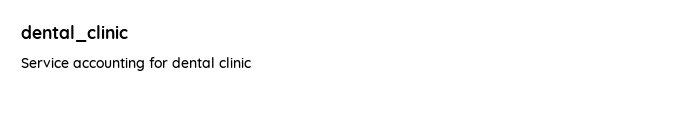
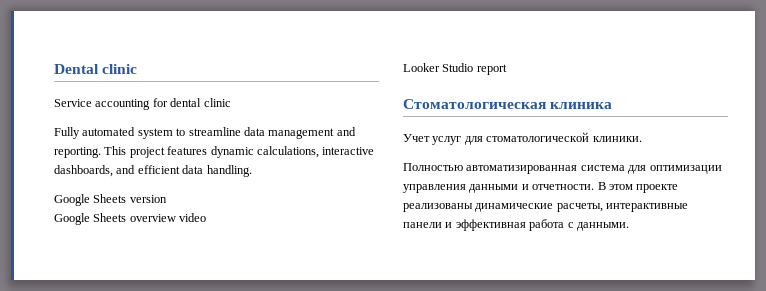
- dental_clinic
+ Dental clinic
+ Fully automated system to streamline data management and reporting. This project features dynamic calculations, interactive dashboards, and efficient data handling.
+ Google Sheets version
+ Google Sheets overview video
+ Looker Studio report
+ Стоматологическая клиника
+ Учет услуг для стоматологической клиники.
+ Полностью автоматизированная система для оптимизации управления данными и отчетности. В этом проекте реализованы динамические расчеты, интерактивные панели и эффективная работа с данными.

